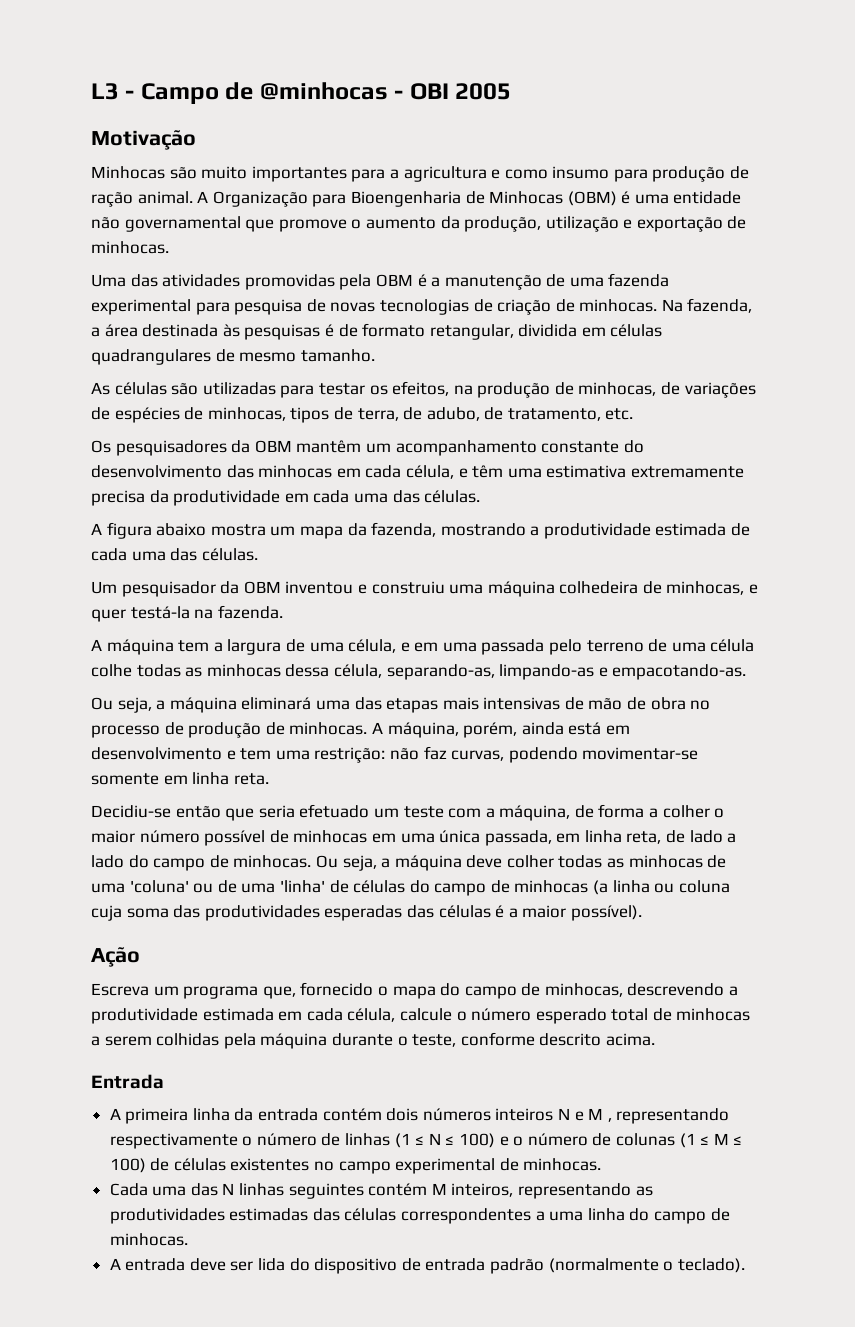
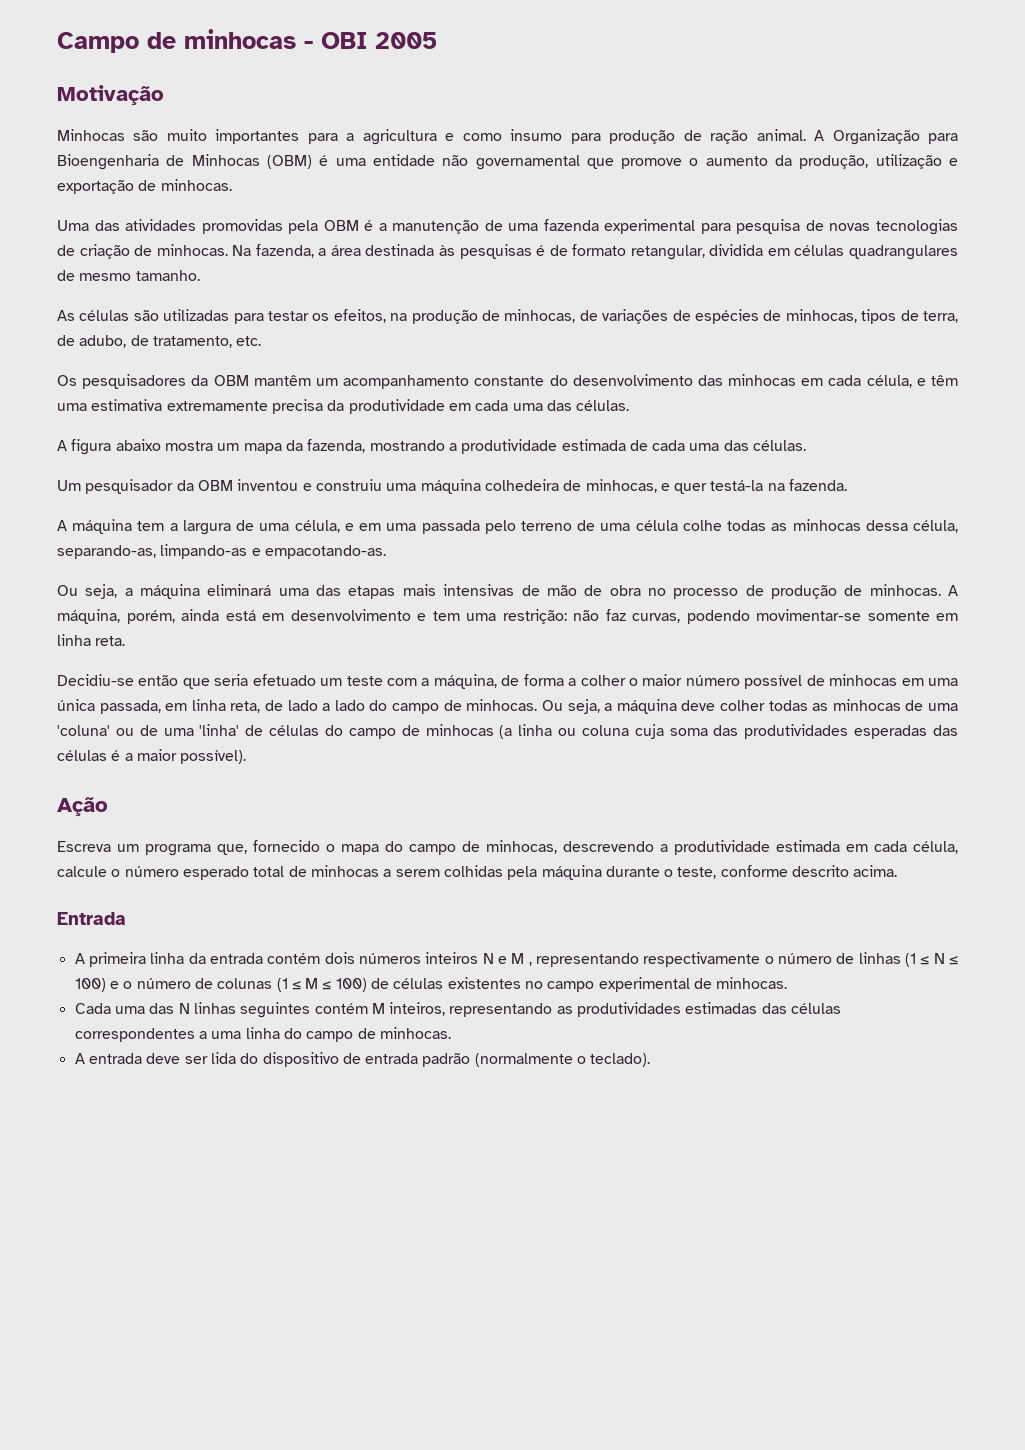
- L3 - Campo de @minhocas - OBI 2005
+ Campo de minhocas - OBI 2005

